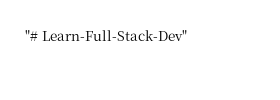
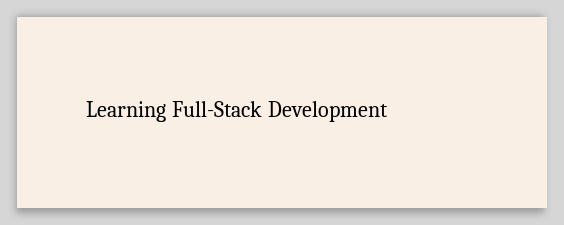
- "# Learn-Full-Stack-Dev"
+ Learning Full-Stack Development

